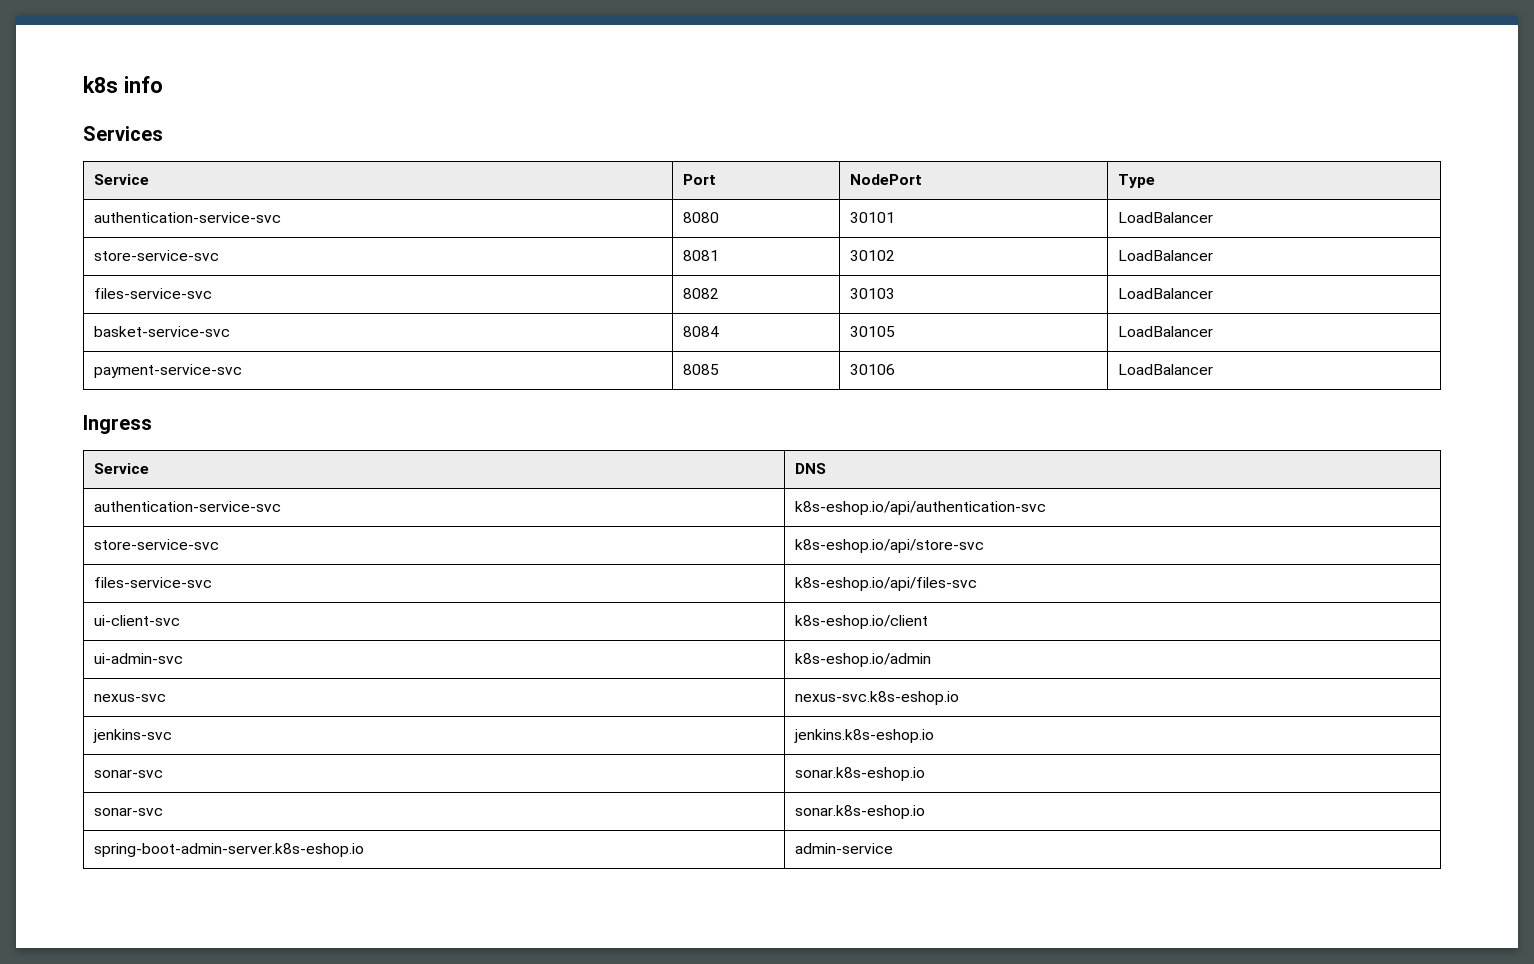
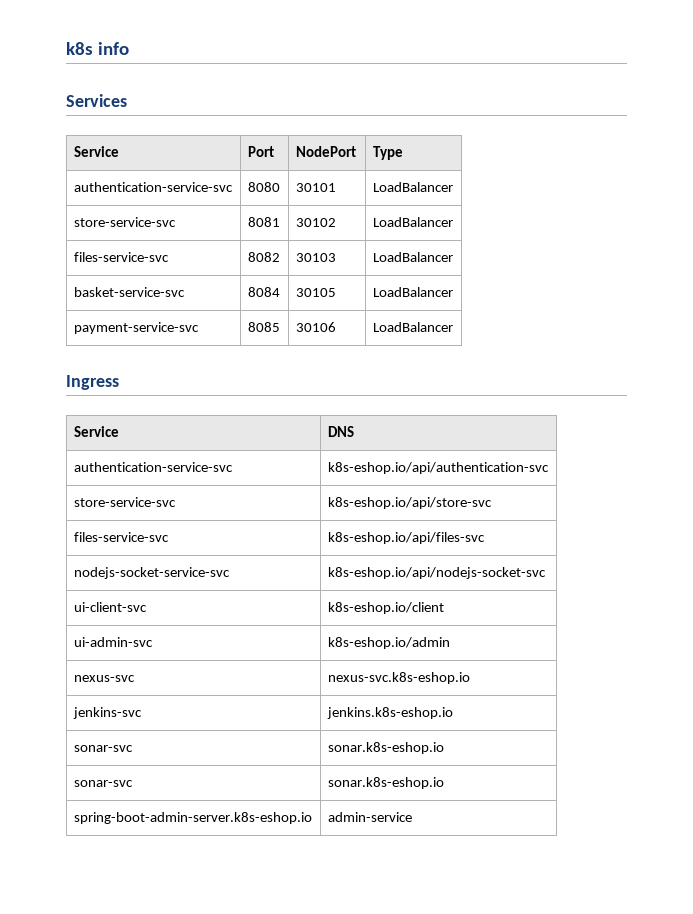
+ nodejs-socket-service-svc | k8s-eshop.io/api/nodejs-socket-svc

